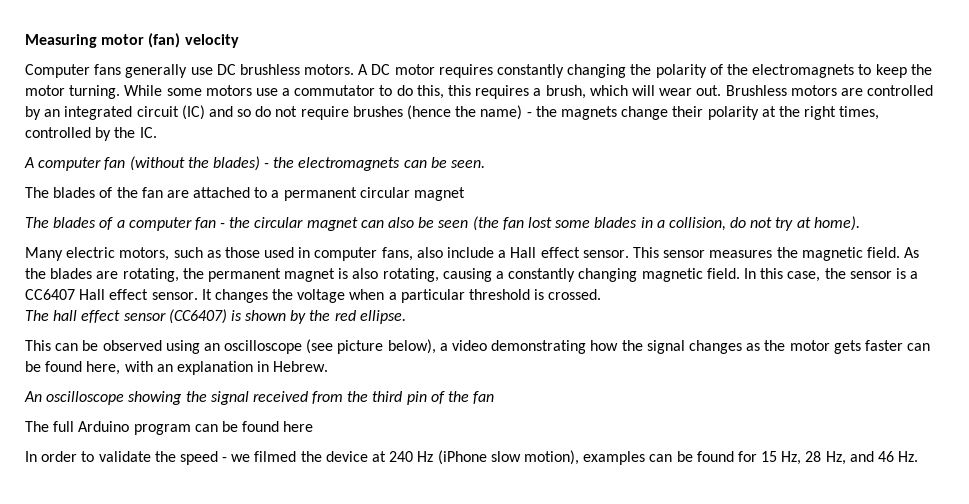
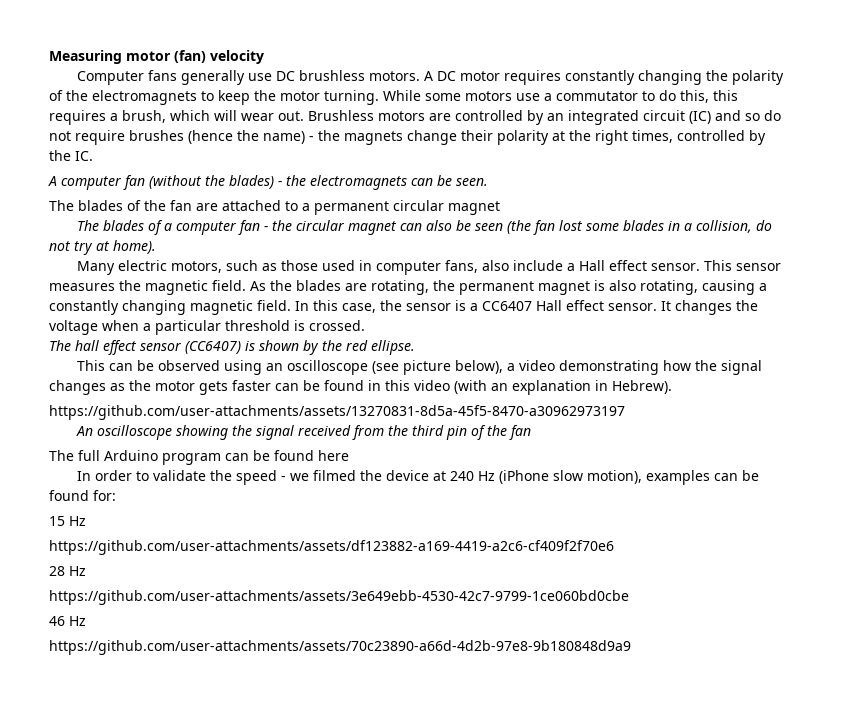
- This can be observed using an oscilloscope (see picture below), a video demonstrating how the signal changes as the motor gets faster can be found here, with an explanation in Hebrew.
+ This can be observed using an oscilloscope (see picture below), a video demonstrating how the signal changes as the motor gets faster can be found in this video (with an explanation in Hebrew).
+ https://github.com/user-attachments/assets/13270831-8d5a-45f5-8470-a30962973197
- In order to validate the speed - we filmed the device at 240 Hz (iPhone slow motion), examples can be found for 15 Hz, 28 Hz, and 46 Hz.
+ In order to validate the speed - we filmed the device at 240 Hz (iPhone slow motion), examples can be found for:
+ 15 Hz
+ https://github.com/user-attachments/assets/df123882-a169-4419-a2c6-cf409f2f70e6
+ 28 Hz
+ https://github.com/user-attachments/assets/3e649ebb-4530-42c7-9799-1ce060bd0cbe
+ 46 Hz
+ https://github.com/user-attachments/assets/70c23890-a66d-4d2b-97e8-9b180848d9a9

